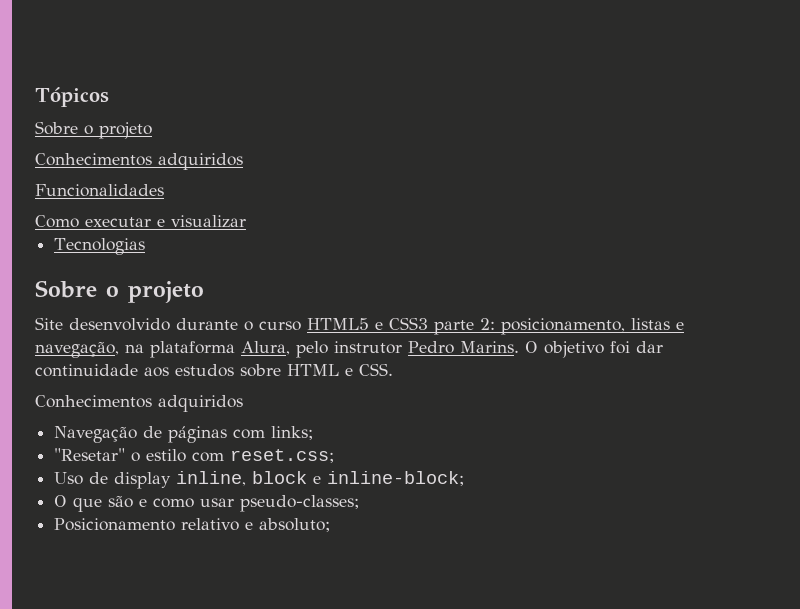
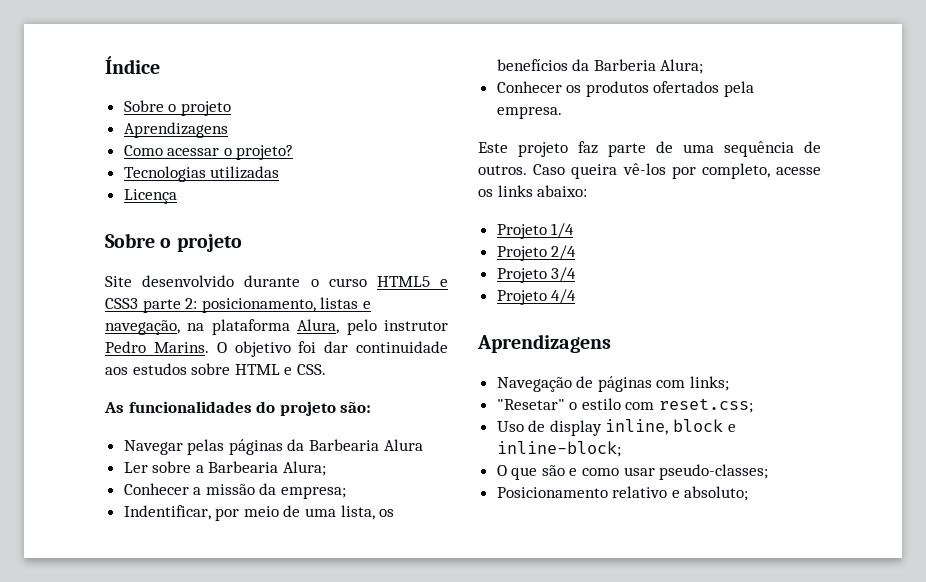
- Tópicos
+ Índice
  Sobre o projeto
- Conhecimentos adquiridos
- Funcionalidades
- Como executar e visualizar
+ Aprendizagens
+ Como acessar o projeto?
- Tecnologias
+ Tecnologias utilizadas
+ Licença
  O objetivo foi dar continuidade aos estudos sobre HTML e CSS.
- Conhecimentos adquiridos
+ As funcionalidades do projeto são:
+ Navegar pelas páginas da Barbearia Alura
+ Ler sobre a Barbearia Alura;
+ Conhecer a missão da empresa;
+ Indentificar, por meio de uma lista, os benefícios da Barberia Alura;
+ Conhecer os produtos ofertados pela empresa.
+ Este projeto faz parte de uma sequência de outros. Caso queira vê-los por completo, acesse os links abaixo:
+ Projeto 1/4
+ Projeto 2/4
+ Projeto 3/4
+ Projeto 4/4
+ Aprendizagens

